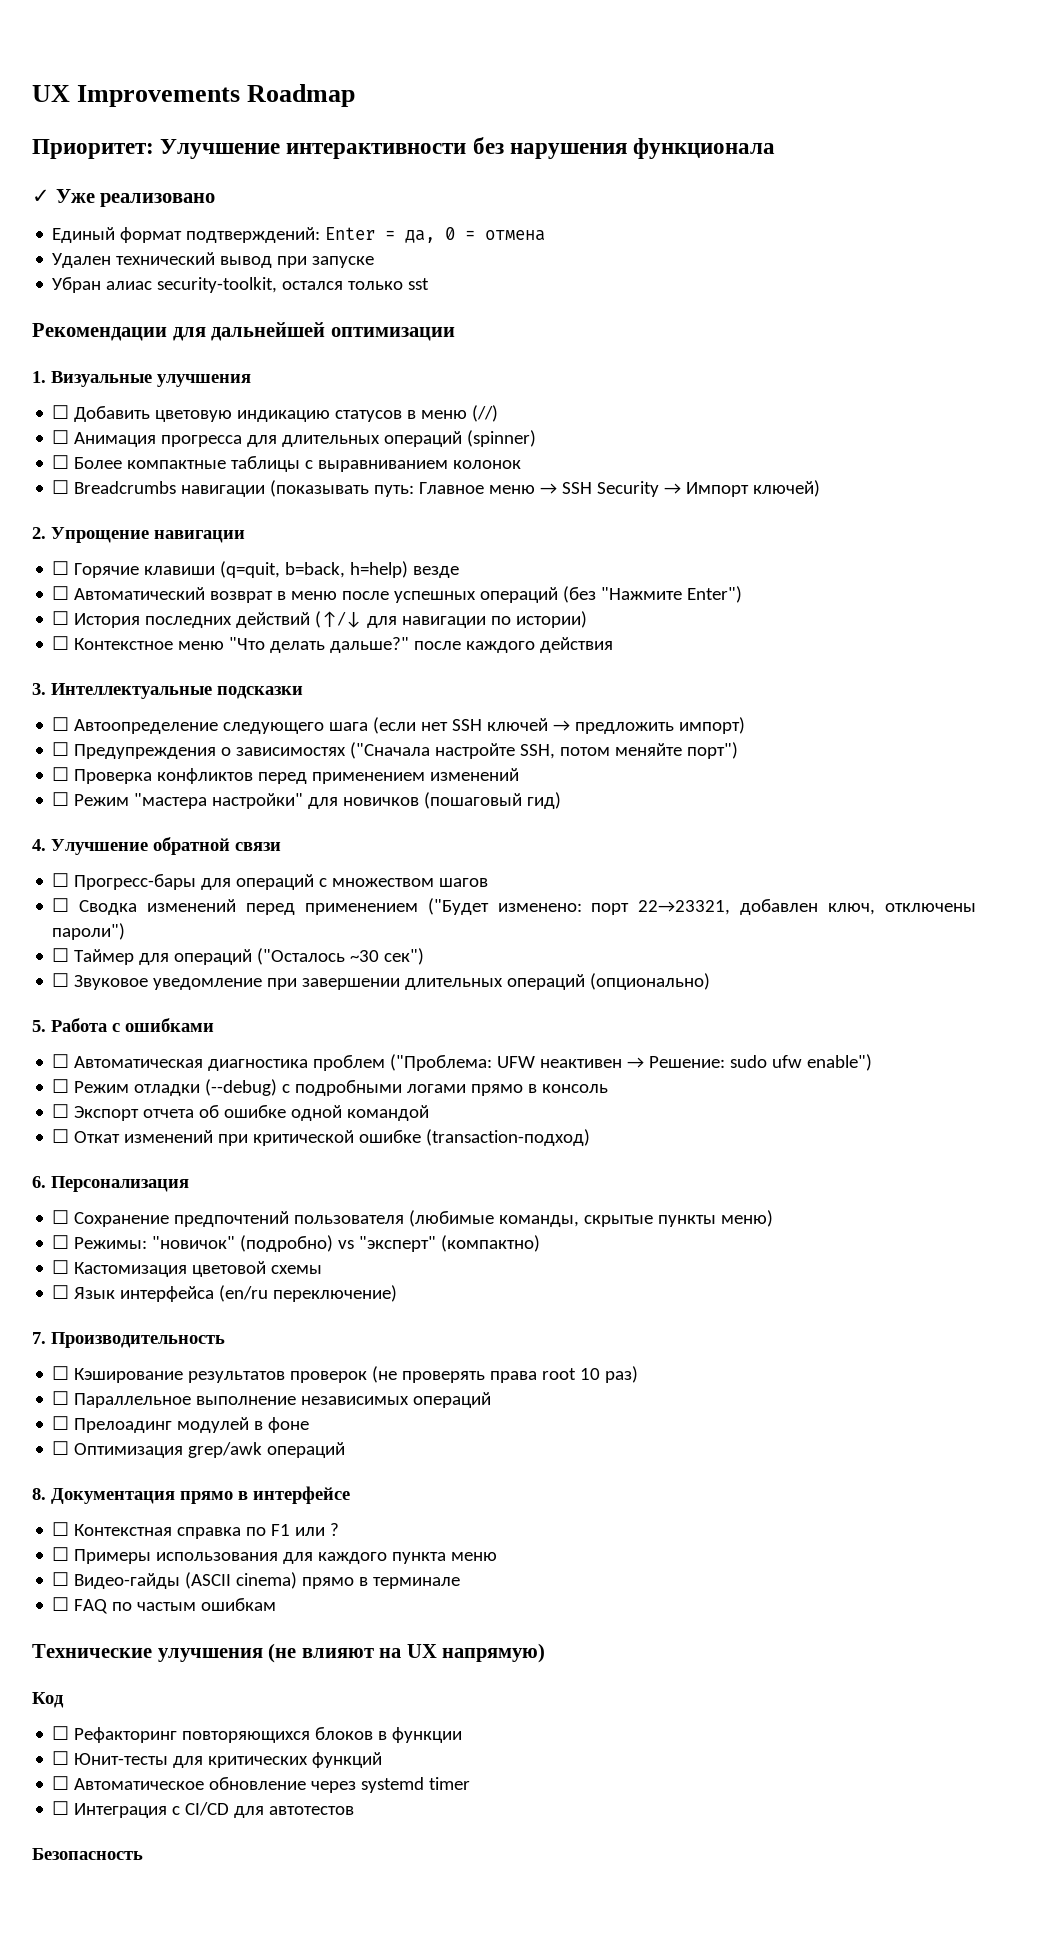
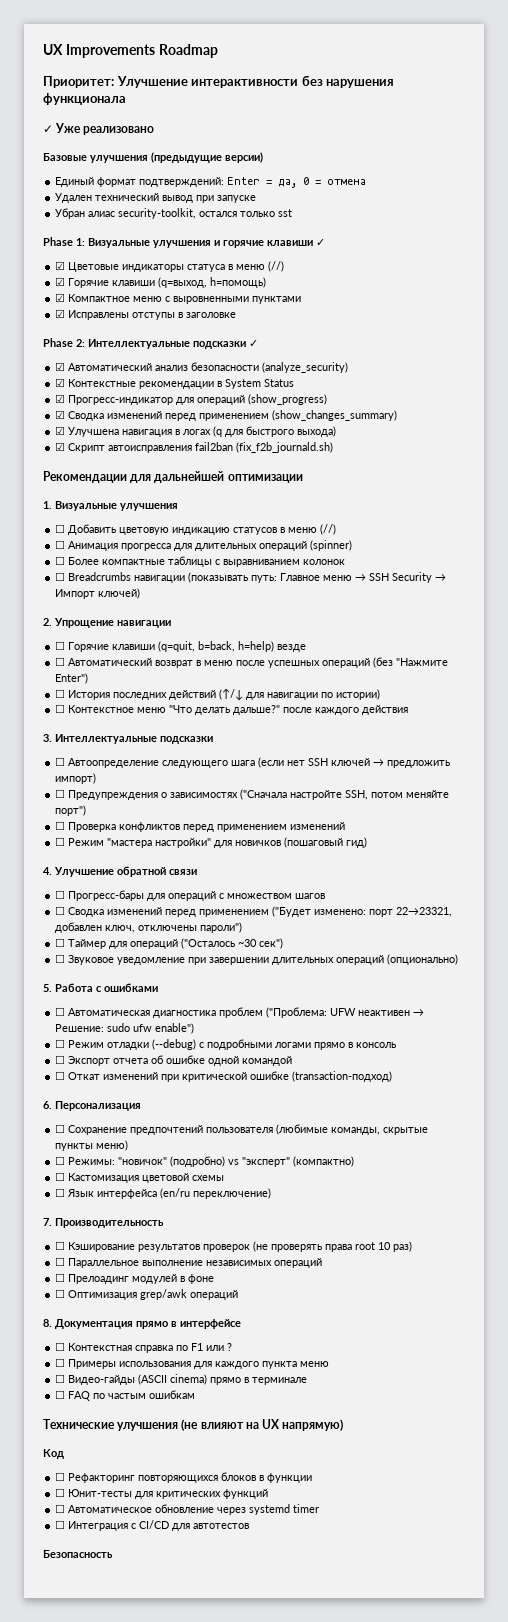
+ Базовые улучшения (предыдущие версии)
+ Phase 1: Визуальные улучшения и горячие клавиши ✓
+ ☑ Цветовые индикаторы статуса в меню (//)
+ ☑ Горячие клавиши (q=выход, h=помощь)
+ ☑ Компактное меню с выровненными пунктами
+ ☑ Исправлены отступы в заголовке
+ Phase 2: Интеллектуальные подсказки ✓
+ ☑ Автоматический анализ безопасности (analyze_security)
+ ☑ Контекстные рекомендации в System Status
+ ☑ Прогресс-индикатор для операций (show_progress)
+ ☑ Сводка изменений перед применением (show_changes_summary)
+ ☑ Улучшена навигация в логах (q для быстрого выхода)
+ ☑ Скрипт автоисправления fail2ban (fix_f2b_journald.sh)

